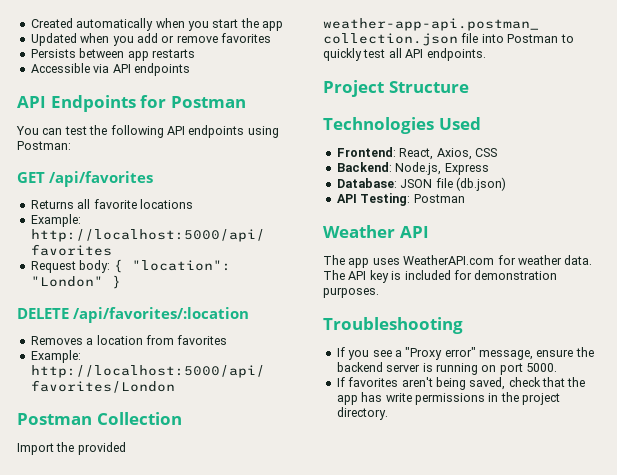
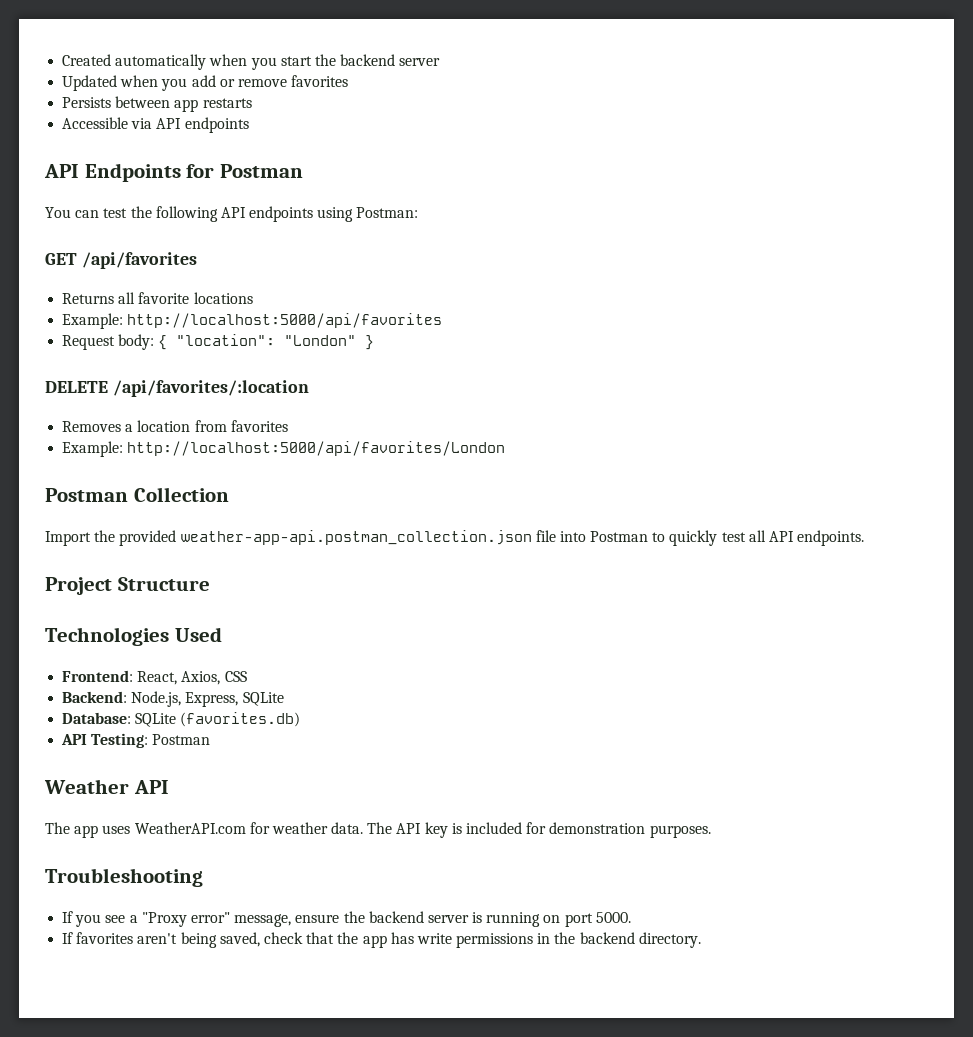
- Created automatically when you start the app
+ Created automatically when you start the backend server
- Backend: Node.js, Express
+ Backend: Node.js, Express, SQLite
- Database: JSON file (db.json)
+ Database: SQLite (favorites.db)
- If favorites aren't being saved, check that the app has write permissions in the project directory.
+ If favorites aren't being saved, check that the app has write permissions in the backend directory.

